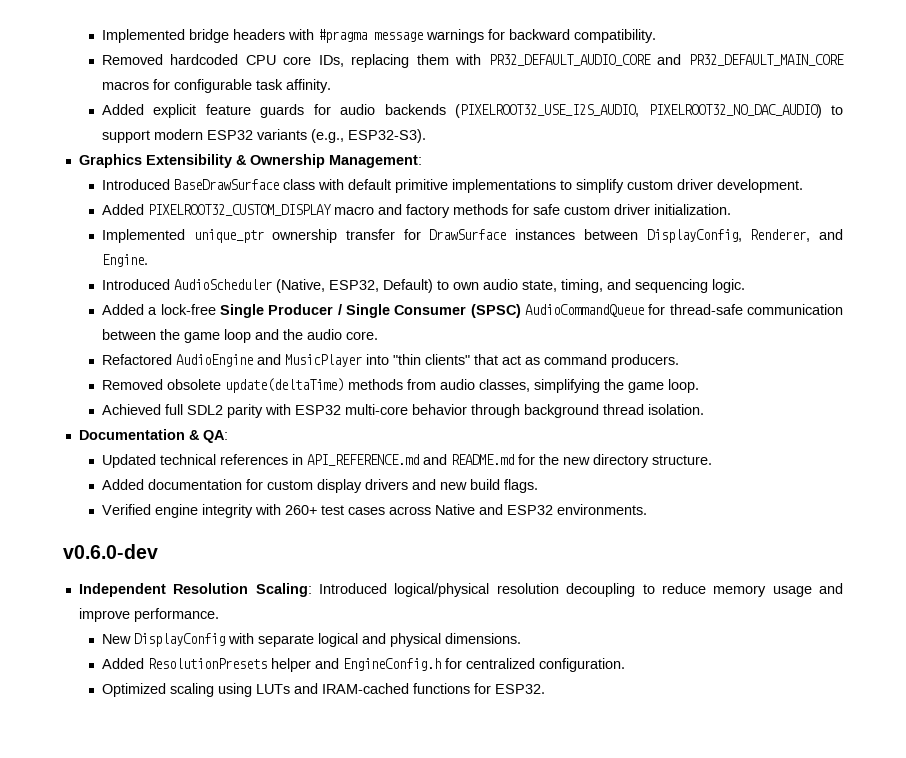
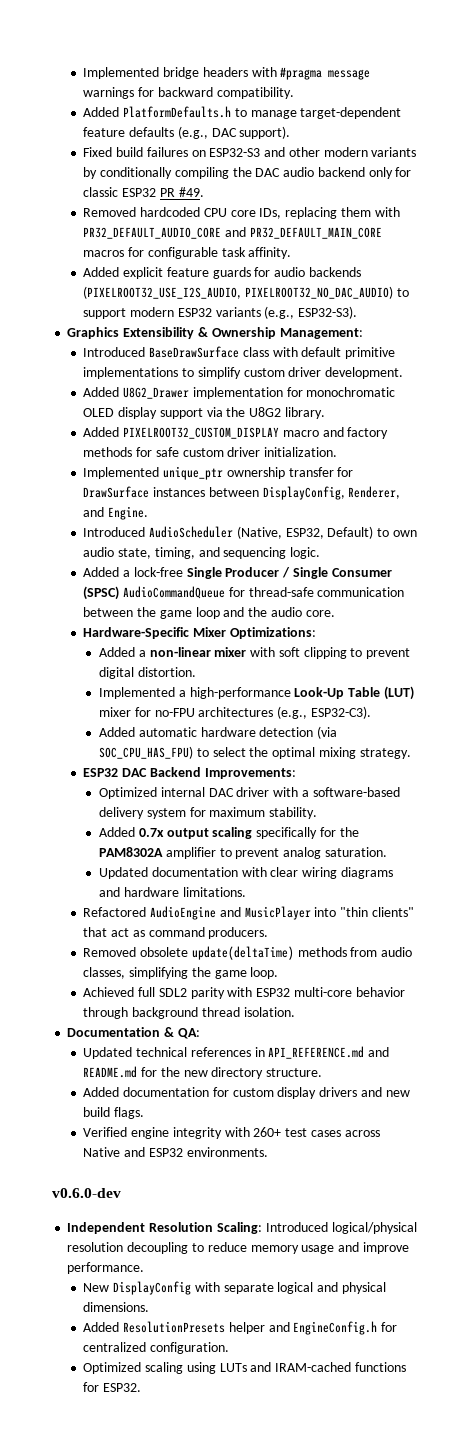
+ Added PlatformDefaults.h to manage target-dependent feature defaults (e.g., DAC support).
+ Fixed build failures on ESP32-S3 and other modern variants by conditionally compiling the DAC audio backend only for classic ESP32 PR #49.
+ Added U8G2_Drawer implementation for monochromatic OLED display support via the U8G2 library.
+ Hardware-Specific Mixer Optimizations:
+ Added a non-linear mixer with soft clipping to prevent digital distortion.
+ Implemented a high-performance Look-Up Table (LUT) mixer for no-FPU architectures (e.g., ESP32-C3).
+ Added automatic hardware detection (via SOC_CPU_HAS_FPU) to select the optimal mixing strategy.
+ ESP32 DAC Backend Improvements:
+ Optimized internal DAC driver with a software-based delivery system for maximum stability.
+ Added 0.7x output scaling specifically for the PAM8302A amplifier to prevent analog saturation.
+ Updated documentation with clear wiring diagrams and hardware limitations.

